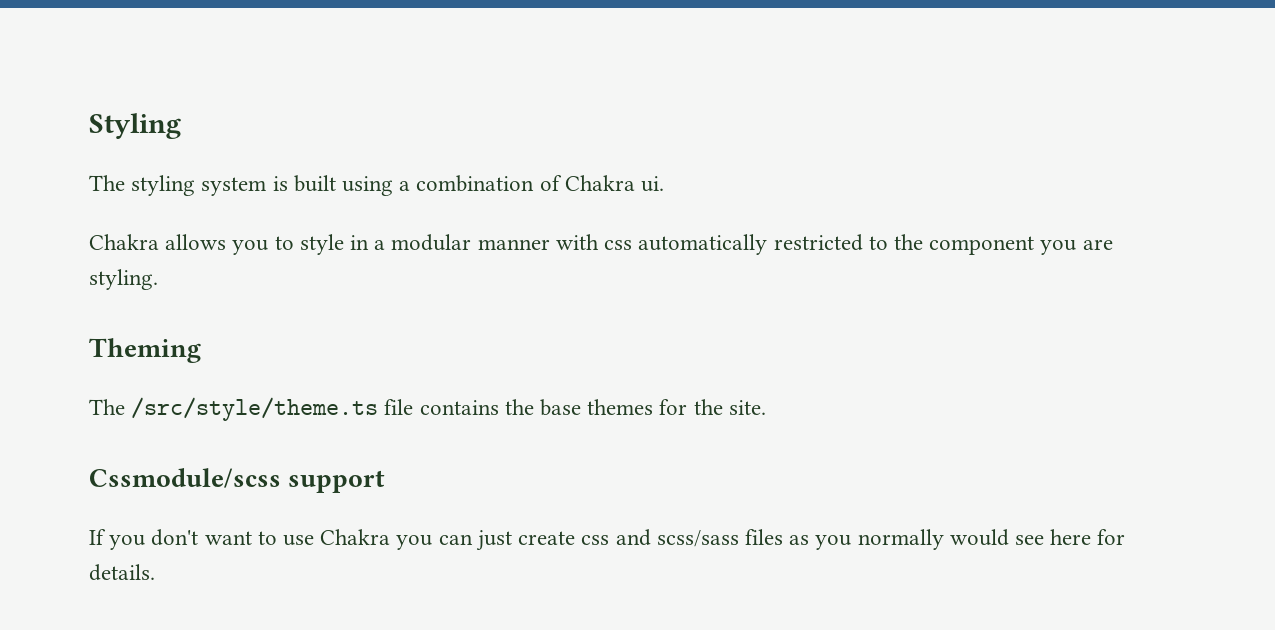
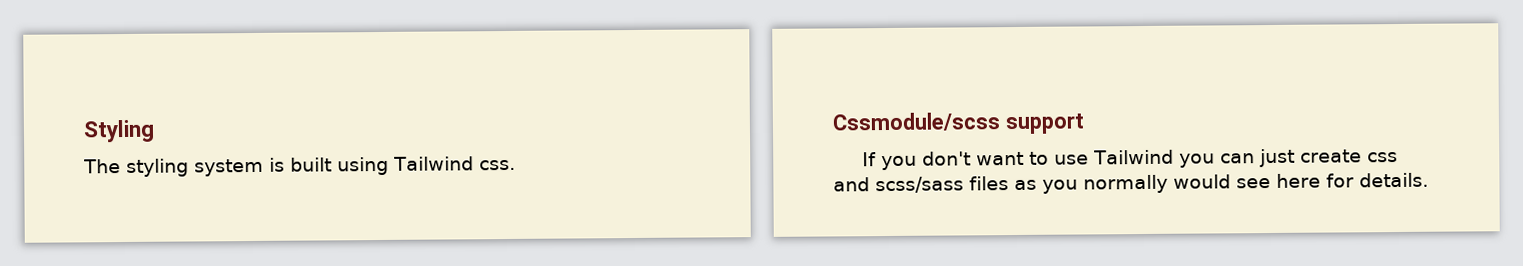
- The styling system is built using a combination of Chakra ui.
- Chakra allows you to style in a modular manner with css automatically restricted to the component you are styling.
- Theming
- The /src/style/theme.ts file contains the base themes for the site.
+ The styling system is built using Tailwind css.
- If you don't want to use Chakra you can just create css and scss/sass files as you normally would see here for details.
+ If you don't want to use Tailwind you can just create css and scss/sass files as you normally would see here for details.

